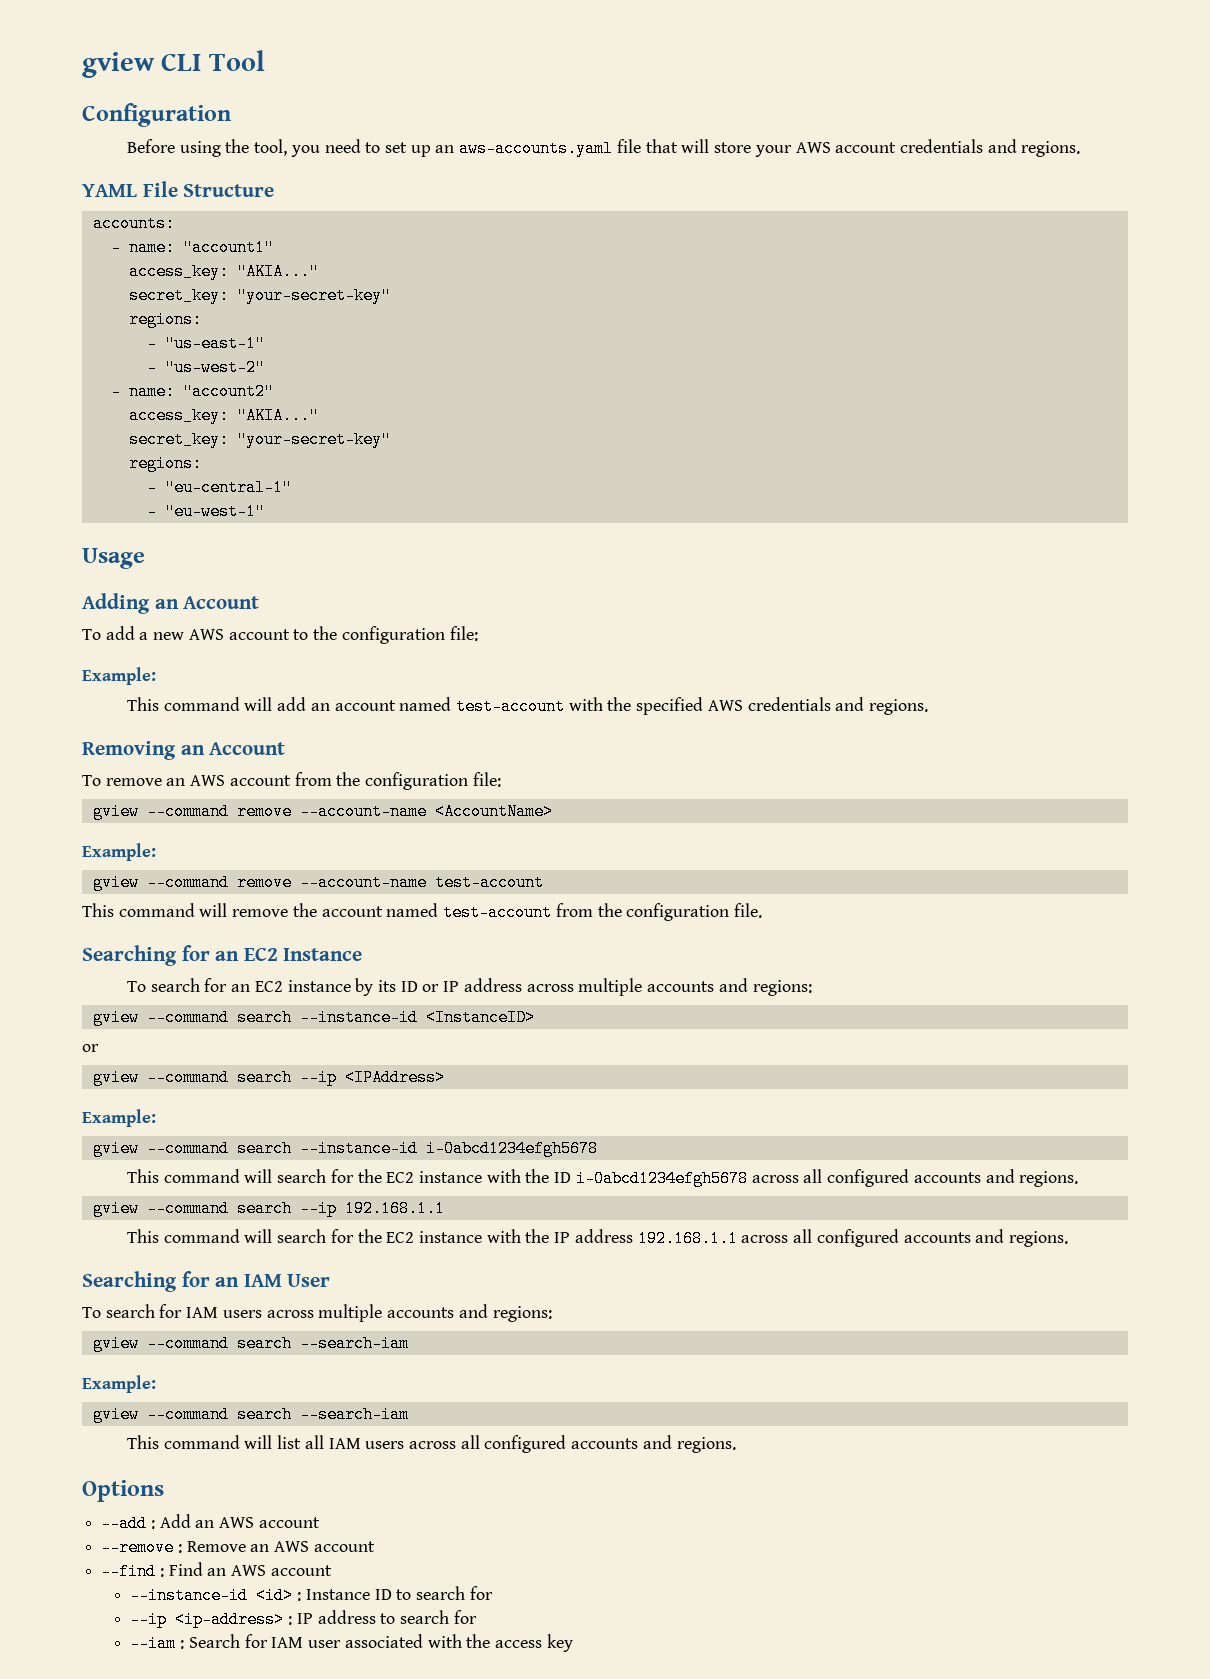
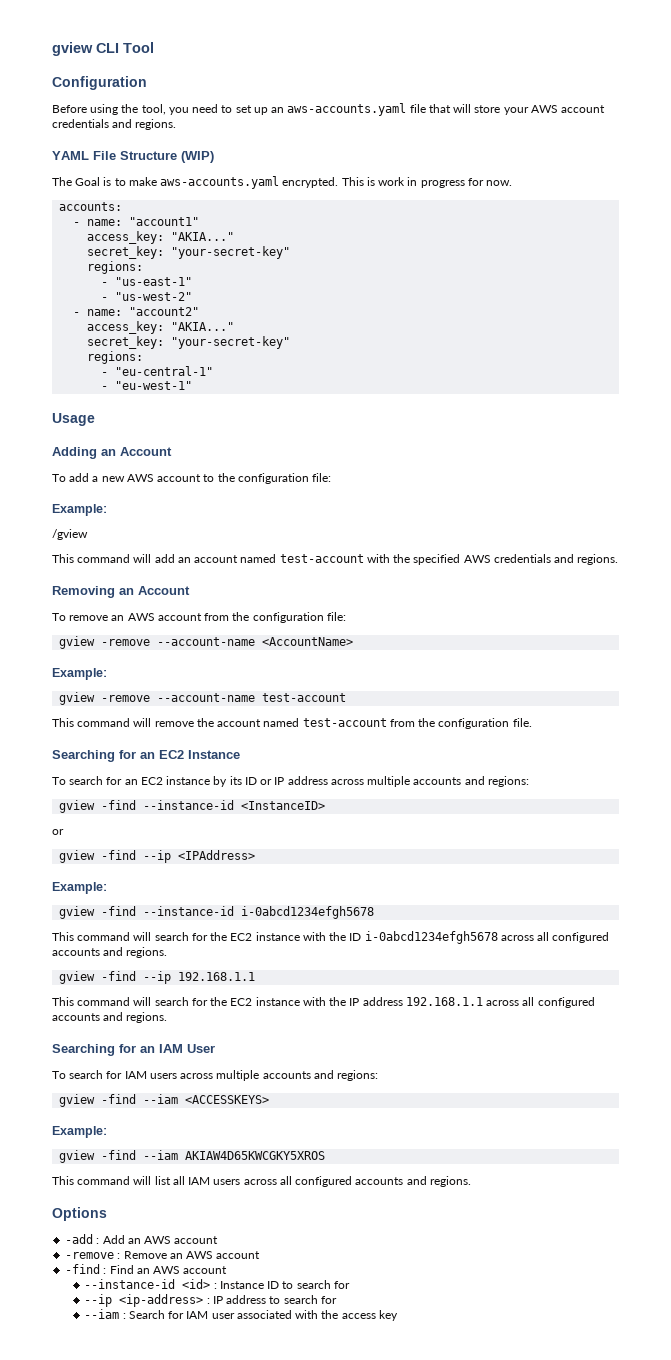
- YAML File Structure
+ YAML File Structure (WIP)
+ The Goal is to make aws-accounts.yaml encrypted. This is work in progress for now.
+ /gview
- gview --command remove --account-name <AccountName>
+ gview -remove --account-name <AccountName>
- gview --command remove --account-name test-account
+ gview -remove --account-name test-account
- gview --command search --instance-id <InstanceID>
+ gview -find --instance-id <InstanceID>
- gview --command search --ip <IPAddress>
+ gview -find --ip <IPAddress>
- gview --command search --instance-id i-0abcd1234efgh5678
+ gview -find --instance-id i-0abcd1234efgh5678
- gview --command search --ip 192.168.1.1
+ gview -find --ip 192.168.1.1
  To search for IAM users across multiple accounts and regions:
- gview --command search --search-iam
+ gview -find --iam <ACCESSKEYS>
  Example:
- gview --command search --search-iam
+ gview -find --iam AKIAW4D65KWCGKY5XROS
- --add : Add an AWS account
+ -add : Add an AWS account
- --remove : Remove an AWS account
+ -remove : Remove an AWS account
- --find : Find an AWS account
+ -find : Find an AWS account

